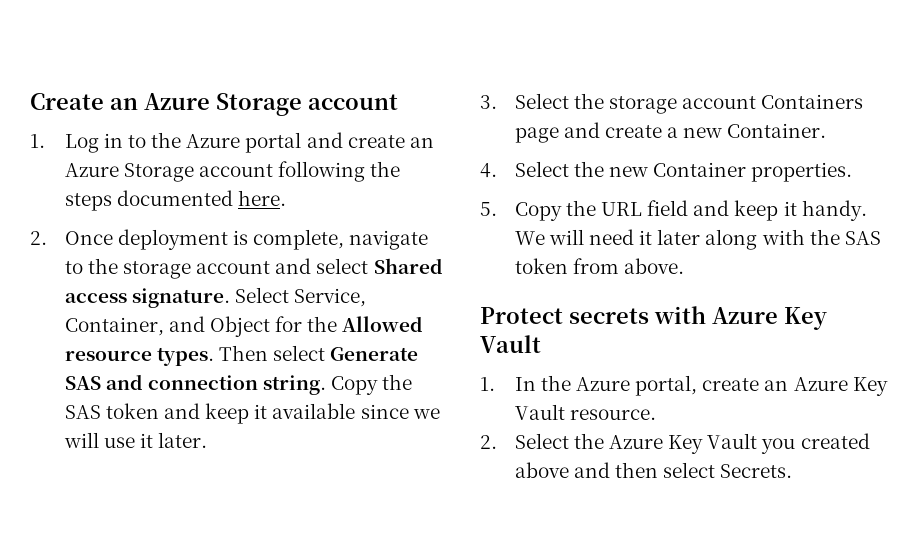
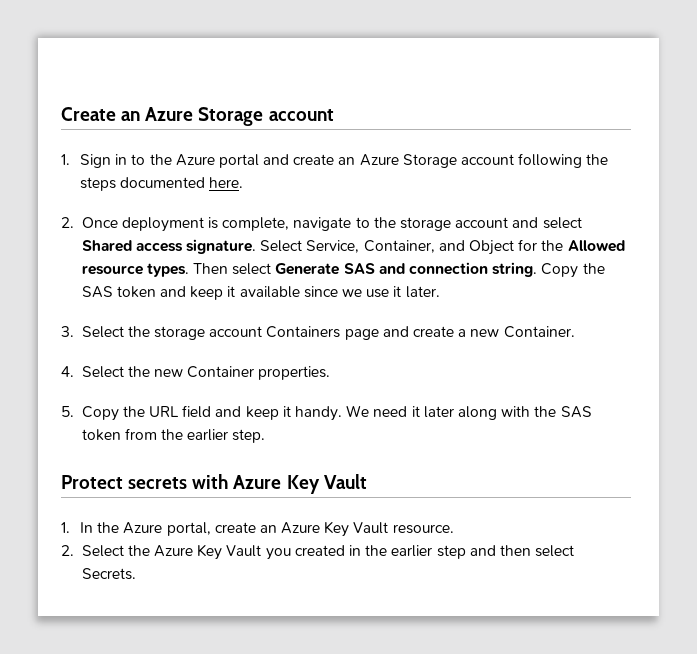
- 1. Log in to the Azure portal and create an Azure Storage account following the steps documented here.
+ 1. Sign in to the Azure portal and create an Azure Storage account following the steps documented here.
- Copy the SAS token and keep it available since we will use it later.
+ Copy the SAS token and keep it available since we use it later.
- We will need it later along with the SAS token from above.
+ We need it later along with the SAS token from the earlier step.
- 2. Select the Azure Key Vault you created above and then select Secrets.
+ 2. Select the Azure Key Vault you created in the earlier step and then select Secrets.

